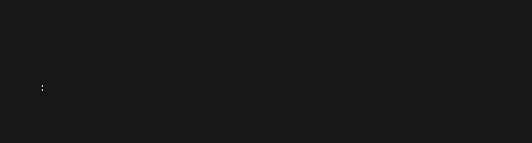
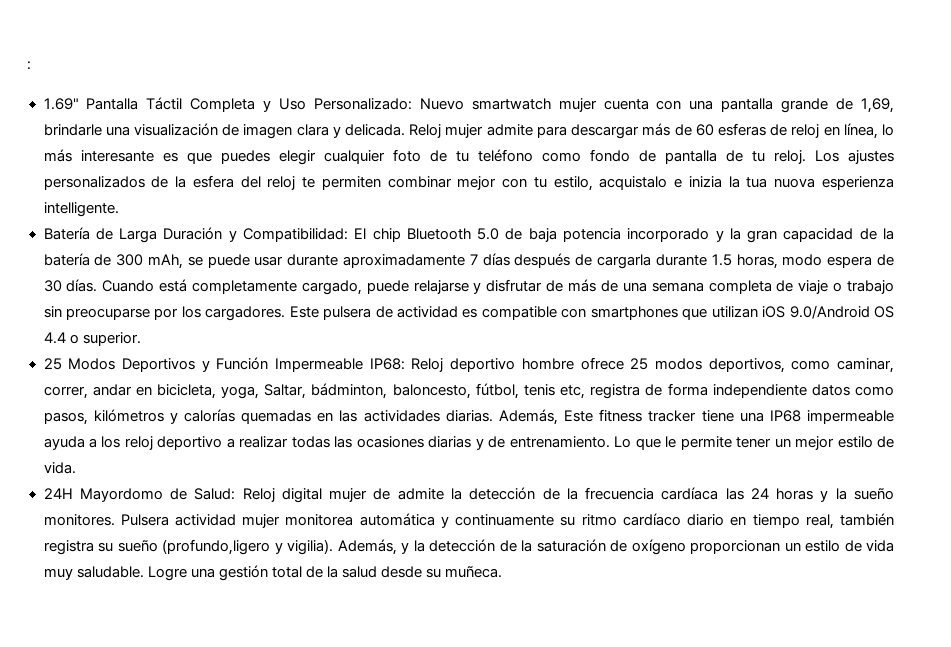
+ 1.69" Pantalla Táctil Completa y Uso Personalizado: Nuevo smartwatch mujer cuenta con una pantalla grande de 1,69, brindarle una visualización de imagen clara y delicada. Reloj mujer admite para descargar más de 60 esferas de reloj en línea, lo más interesante es que puedes elegir cualquier foto de tu teléfono como fondo de pantalla de tu reloj. Los ajustes personalizados de la esfera del reloj te permiten combinar mejor con tu estilo, acquistalo e inizia la tua nuova esperienza intelligente.
+ Batería de Larga Duración y Compatibilidad: El chip Bluetooth 5.0 de baja potencia incorporado y la gran capacidad de la batería de 300 mAh, se puede usar durante aproximadamente 7 días después de cargarla durante 1.5 horas, modo espera de 30 días. Cuando está completamente cargado, puede relajarse y disfrutar de más de una semana completa de viaje o trabajo sin preocuparse por los cargadores. Este pulsera de actividad es compatible con smartphones que utilizan iOS 9.0/Android OS 4.4 o superior.
+ 25 Modos Deportivos y Función Impermeable IP68: Reloj deportivo hombre ofrece 25 modos deportivos, como caminar, correr, andar en bicicleta, yoga, Saltar, bádminton, baloncesto, fútbol, tenis etc, registra de forma independiente datos como pasos, kilómetros y calorías quemadas en las actividades diarias. Además, Este fitness tracker tiene una IP68 impermeable ayuda a los reloj deportivo a realizar todas las ocasiones diarias y de entrenamiento. Lo que le permite tener un mejor estilo de vida.
+ 24H Mayordomo de Salud: Reloj digital mujer de admite la detección de la frecuencia cardíaca las 24 horas y la sueño monitores. Pulsera actividad mujer monitorea automática y continuamente su ritmo cardíaco diario en tiempo real, también registra su sueño (profundo,ligero y vigilia). Además, y la detección de la saturación de oxígeno proporcionan un estilo de vida muy saludable. Logre una gestión total de la salud desde su muñeca.

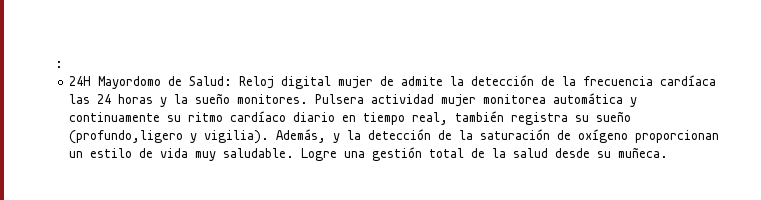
- 1.69" Pantalla Táctil Completa y Uso Personalizado: Nuevo smartwatch mujer cuenta con una pantalla grande de 1,69, brindarle una visualización de imagen clara y delicada. Reloj mujer admite para descargar más de 60 esferas de reloj en línea, lo más interesante es que puedes elegir cualquier foto de tu teléfono como fondo de pantalla de tu reloj. Los ajustes personalizados de la esfera del reloj te permiten combinar mejor con tu estilo, acquistalo e inizia la tua nuova esperienza intelligente.
- Batería de Larga Duración y Compatibilidad: El chip Bluetooth 5.0 de baja potencia incorporado y la gran capacidad de la batería de 300 mAh, se puede usar durante aproximadamente 7 días después de cargarla durante 1.5 horas, modo espera de 30 días. Cuando está completamente cargado, puede relajarse y disfrutar de más de una semana completa de viaje o trabajo sin preocuparse por los cargadores. Este pulsera de actividad es compatible con smartphones que utilizan iOS 9.0/Android OS 4.4 o superior.
- 25 Modos Deportivos y Función Impermeable IP68: Reloj deportivo hombre ofrece 25 modos deportivos, como caminar, correr, andar en bicicleta, yoga, Saltar, bádminton, baloncesto, fútbol, tenis etc, registra de forma independiente datos como pasos, kilómetros y calorías quemadas en las actividades diarias. Además, Este fitness tracker tiene una IP68 impermeable ayuda a los reloj deportivo a realizar todas las ocasiones diarias y de entrenamiento. Lo que le permite tener un mejor estilo de vida.

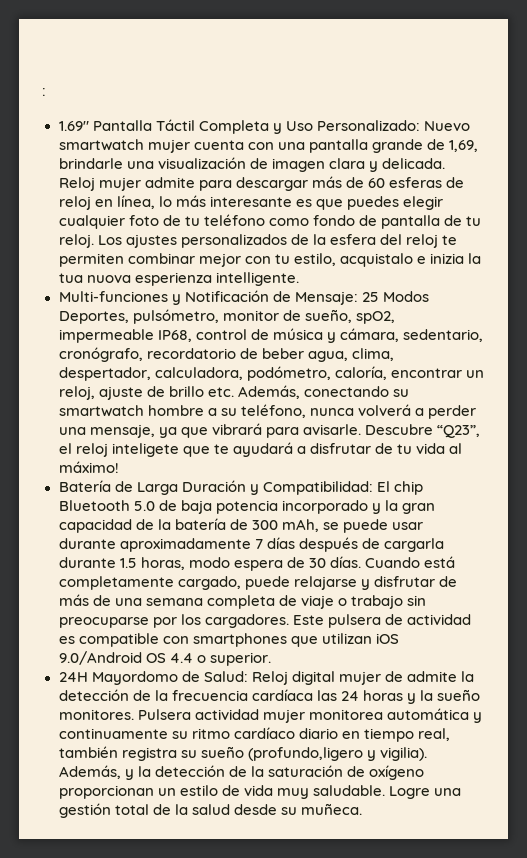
+ 1.69" Pantalla Táctil Completa y Uso Personalizado: Nuevo smartwatch mujer cuenta con una pantalla grande de 1,69, brindarle una visualización de imagen clara y delicada. Reloj mujer admite para descargar más de 60 esferas de reloj en línea, lo más interesante es que puedes elegir cualquier foto de tu teléfono como fondo de pantalla de tu reloj. Los ajustes personalizados de la esfera del reloj te permiten combinar mejor con tu estilo, acquistalo e inizia la tua nuova esperienza intelligente.
+ Multi-funciones y Notificación de Mensaje: 25 Modos Deportes, pulsómetro, monitor de sueño, spO2, impermeable IP68, control de música y cámara, sedentario, cronógrafo, recordatorio de beber agua, clima, despertador, calculadora, podómetro, caloría, encontrar un reloj, ajuste de brillo etc. Además, conectando su smartwatch hombre a su teléfono, nunca volverá a perder una mensaje, ya que vibrará para avisarle. Descubre “Q23”, el reloj inteligete que te ayudará a disfrutar de tu vida al máximo!
+ Batería de Larga Duración y Compatibilidad: El chip Bluetooth 5.0 de baja potencia incorporado y la gran capacidad de la batería de 300 mAh, se puede usar durante aproximadamente 7 días después de cargarla durante 1.5 horas, modo espera de 30 días. Cuando está completamente cargado, puede relajarse y disfrutar de más de una semana completa de viaje o trabajo sin preocuparse por los cargadores. Este pulsera de actividad es compatible con smartphones que utilizan iOS 9.0/Android OS 4.4 o superior.

